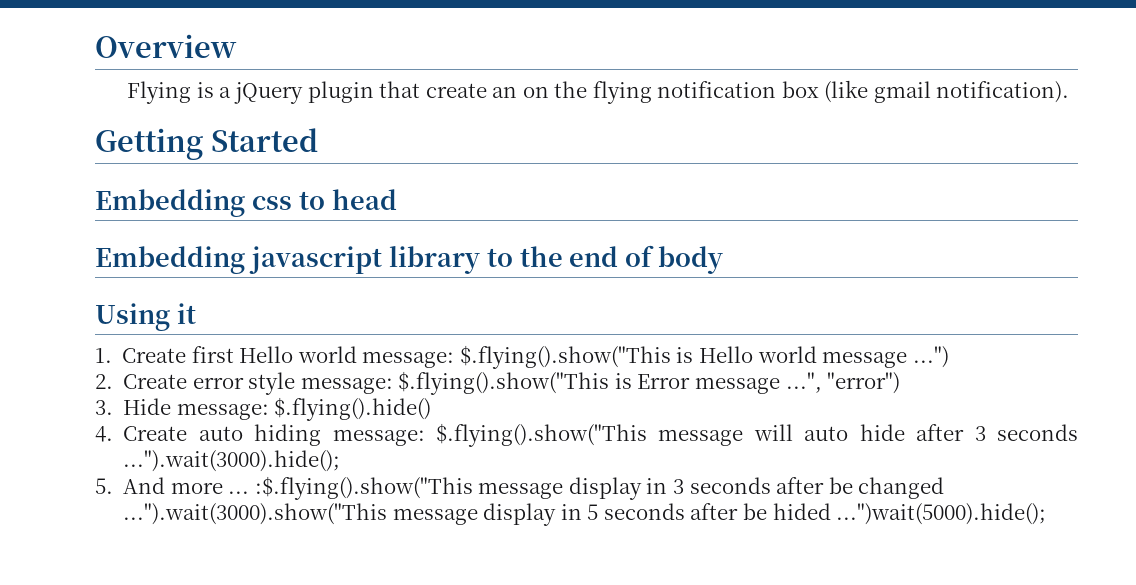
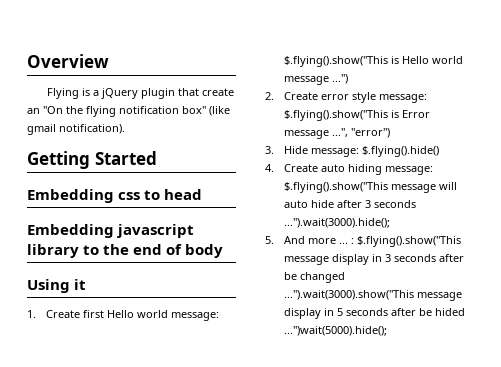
- Flying is a jQuery plugin that create an on the flying notification box (like gmail notification).
+ Flying is a jQuery plugin that create an "On the flying notification box" (like gmail notification).
- 5. And more ... :$.flying().show("This message display in 3 seconds after be changed ...").wait(3000).show("This message display in 5 seconds after be hided ...")wait(5000).hide();
+ 5. And more ... : $.flying().show("This message display in 3 seconds after be changed ...").wait(3000).show("This message display in 5 seconds after be hided ...")wait(5000).hide();

